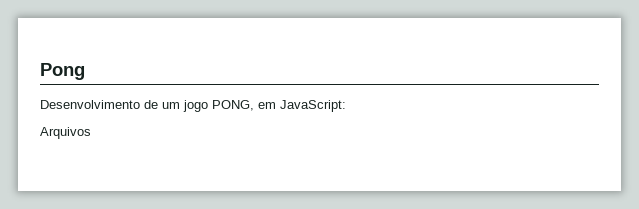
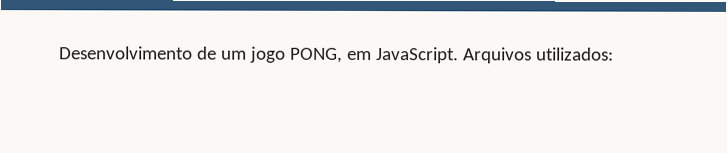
- Pong
- Desenvolvimento de um jogo PONG, em JavaScript:
- Arquivos
+ Desenvolvimento de um jogo PONG, em JavaScript. Arquivos utilizados:

